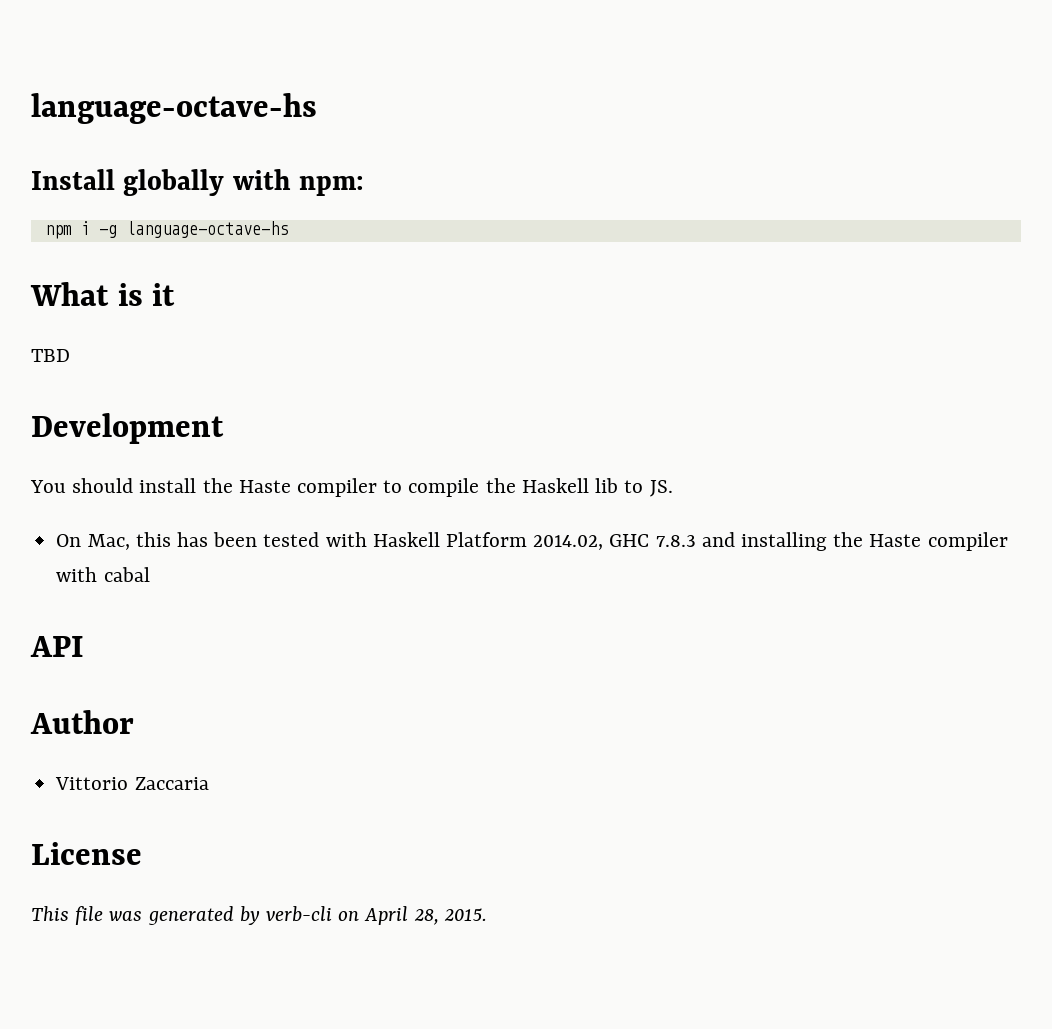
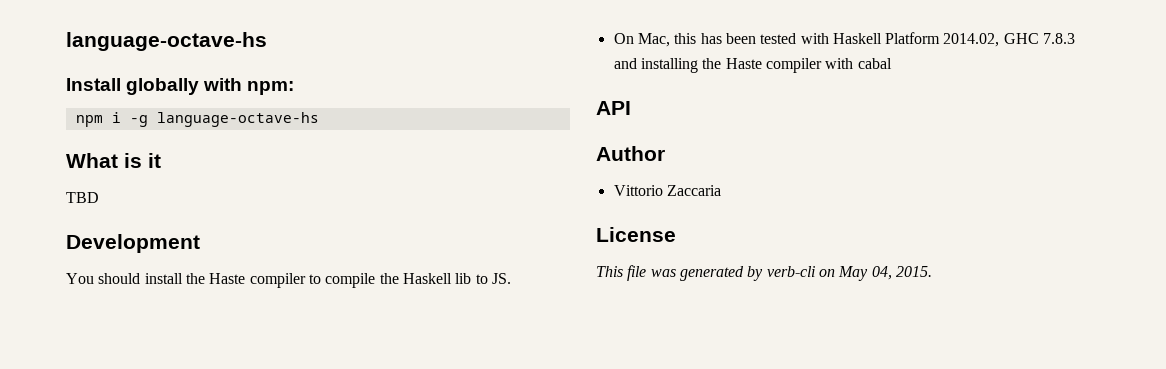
- This file was generated by verb-cli on April 28, 2015.
+ This file was generated by verb-cli on May 04, 2015.

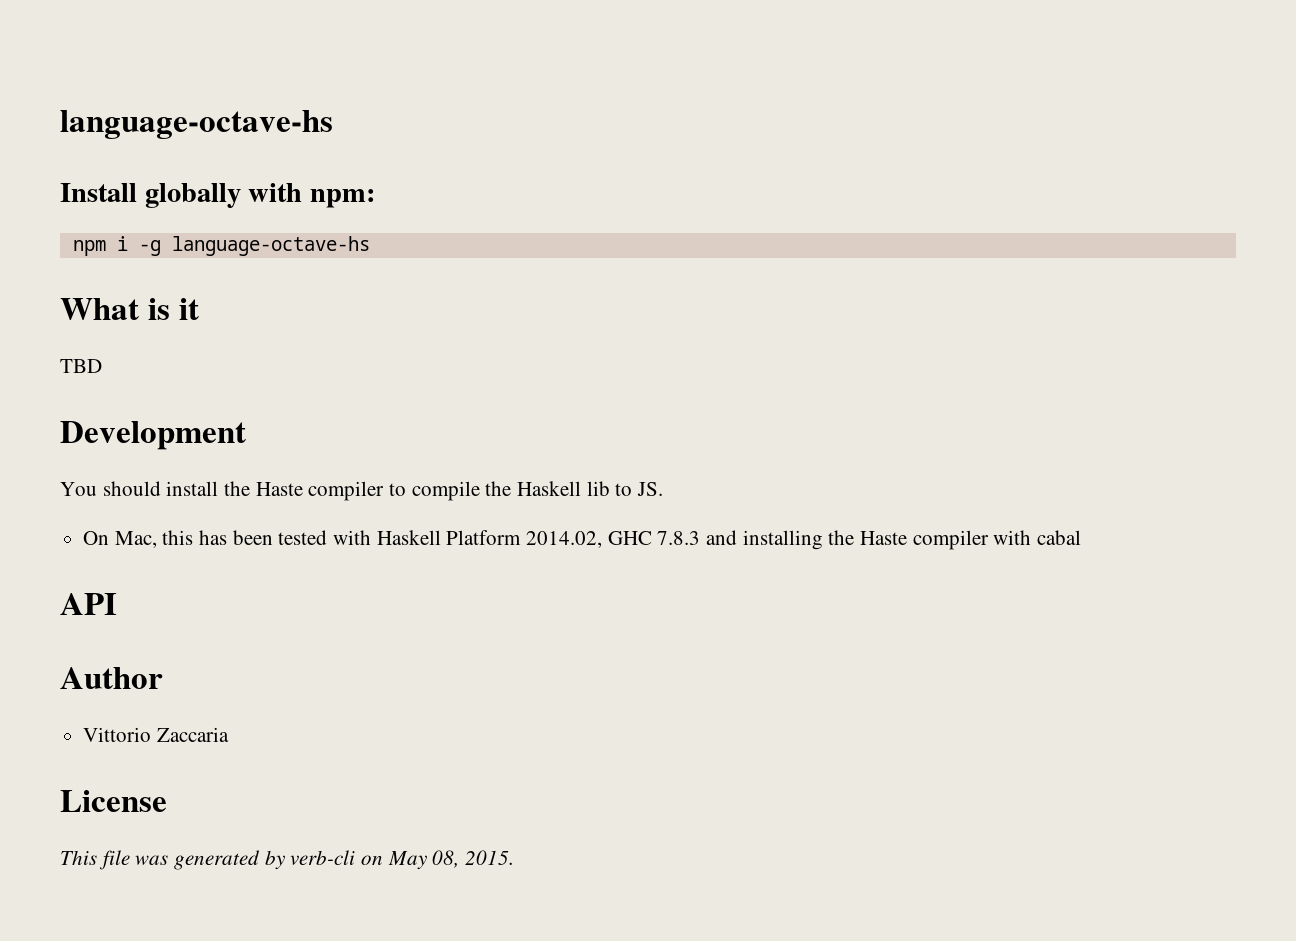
- This file was generated by verb-cli on May 04, 2015.
+ This file was generated by verb-cli on May 08, 2015.

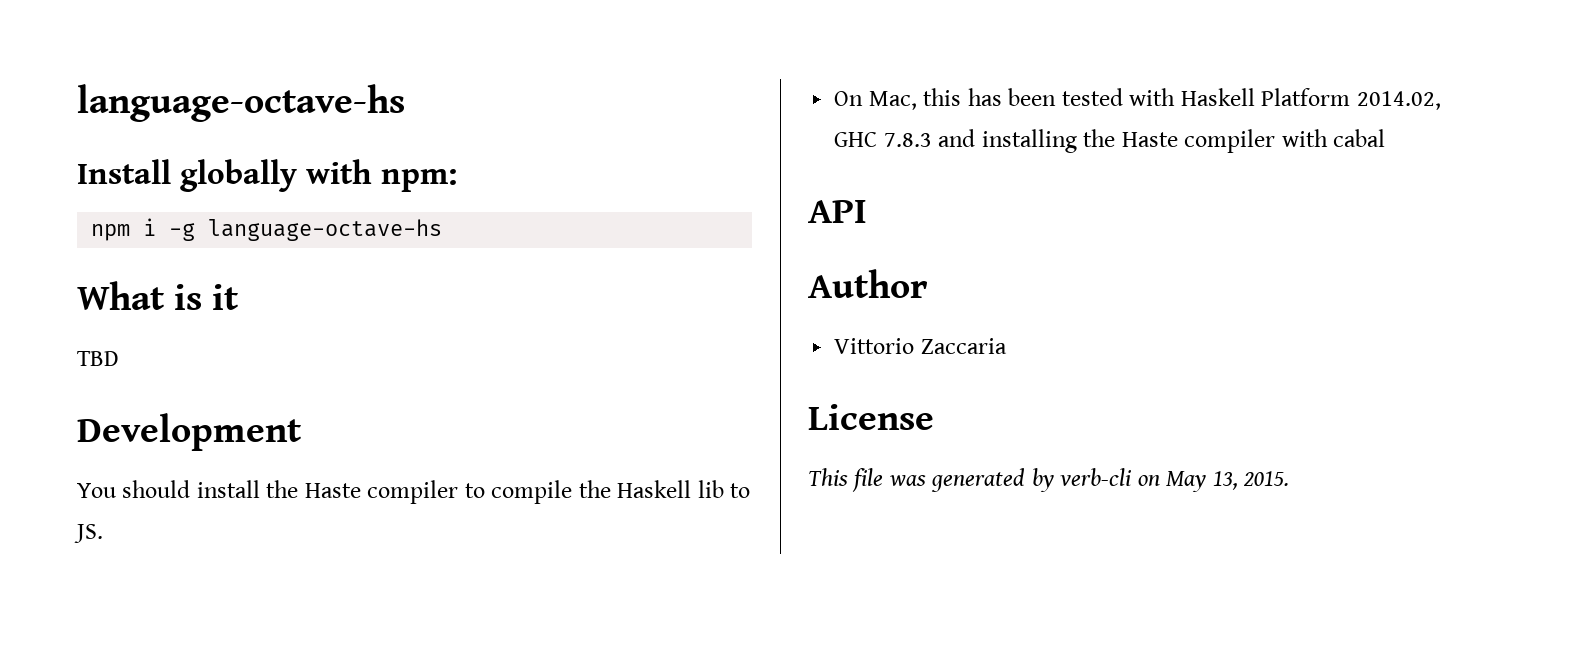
- This file was generated by verb-cli on May 08, 2015.
+ This file was generated by verb-cli on May 13, 2015.

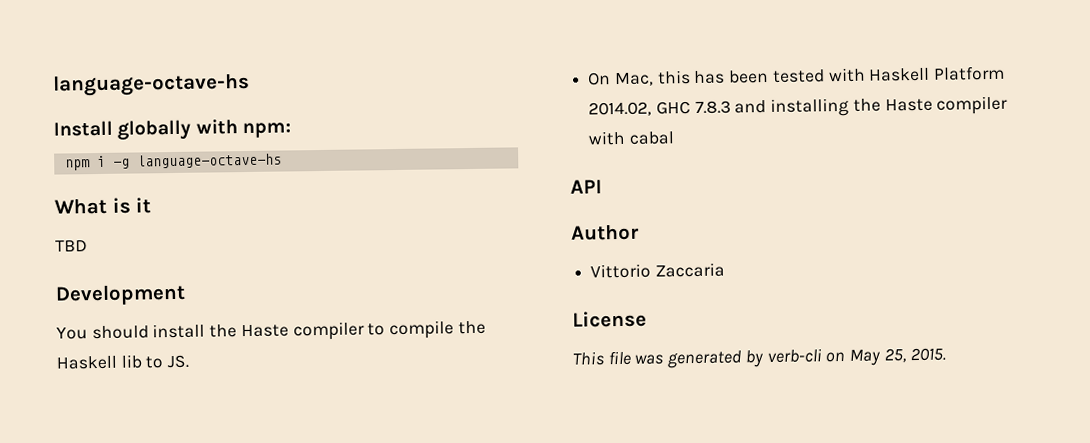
- This file was generated by verb-cli on May 13, 2015.
+ This file was generated by verb-cli on May 25, 2015.

